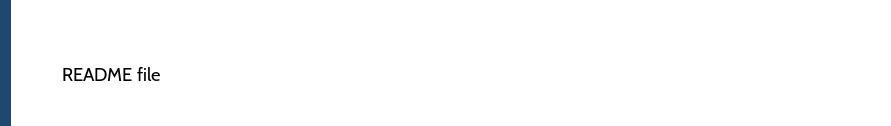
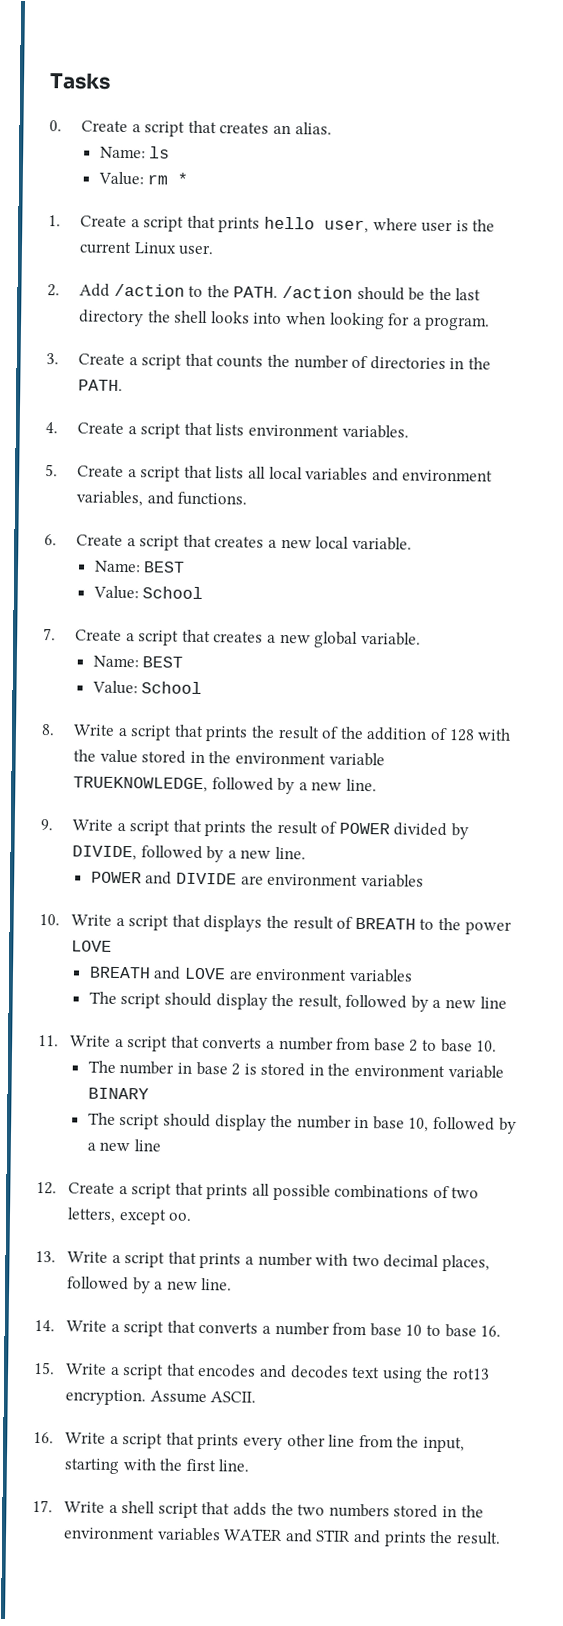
- README file
+ Tasks
+ 0. Create a script that creates an alias.
+ Name: ls
+ Value: rm *
+ 1. Create a script that prints hello user, where user is the current Linux user.
+ 2. Add /action to the PATH. /action should be the last directory the shell looks into when looking for a program.
+ 3. Create a script that counts the number of directories in the PATH.
+ 4. Create a script that lists environment variables.
+ 5. Create a script that lists all local variables and environment variables, and functions.
+ 6. Create a script that creates a new local variable.
+ Name: BEST
+ Value: School
+ 7. Create a script that creates a new global variable.
+ Name: BEST
+ Value: School
+ 8. Write a script that prints the result of the addition of 128 with the value stored in the environment variable TRUEKNOWLEDGE, followed by a new line.
+ 9. Write a script that prints the result of POWER divided by DIVIDE, followed by a new line.
+ POWER and DIVIDE are environment variables
+ 10. Write a script that displays the result of BREATH to the power LOVE
+ BREATH and LOVE are environment variables
+ The script should display the result, followed by a new line
+ 11. Write a script that converts a number from base 2 to base 10.
+ The number in base 2 is stored in the environment variable BINARY
+ The script should display the number in base 10, followed by a new line
+ 12. Create a script that prints all possible combinations of two letters, except oo.
+ 13. Write a script that prints a number with two decimal places, followed by a new line.
+ 14. Write a script that converts a number from base 10 to base 16.
+ 15. Write a script that encodes and decodes text using the rot13 encryption. Assume ASCII.
+ 16. Write a script that prints every other line from the input, starting with the first line.
+ 17. Write a shell script that adds the two numbers stored in the environment variables WATER and STIR and prints the result.

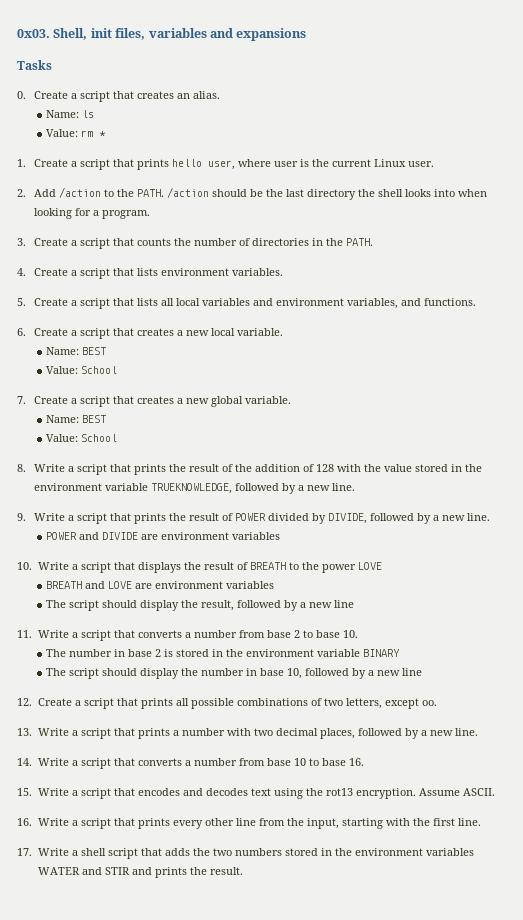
+ 0x03. Shell, init files, variables and expansions

